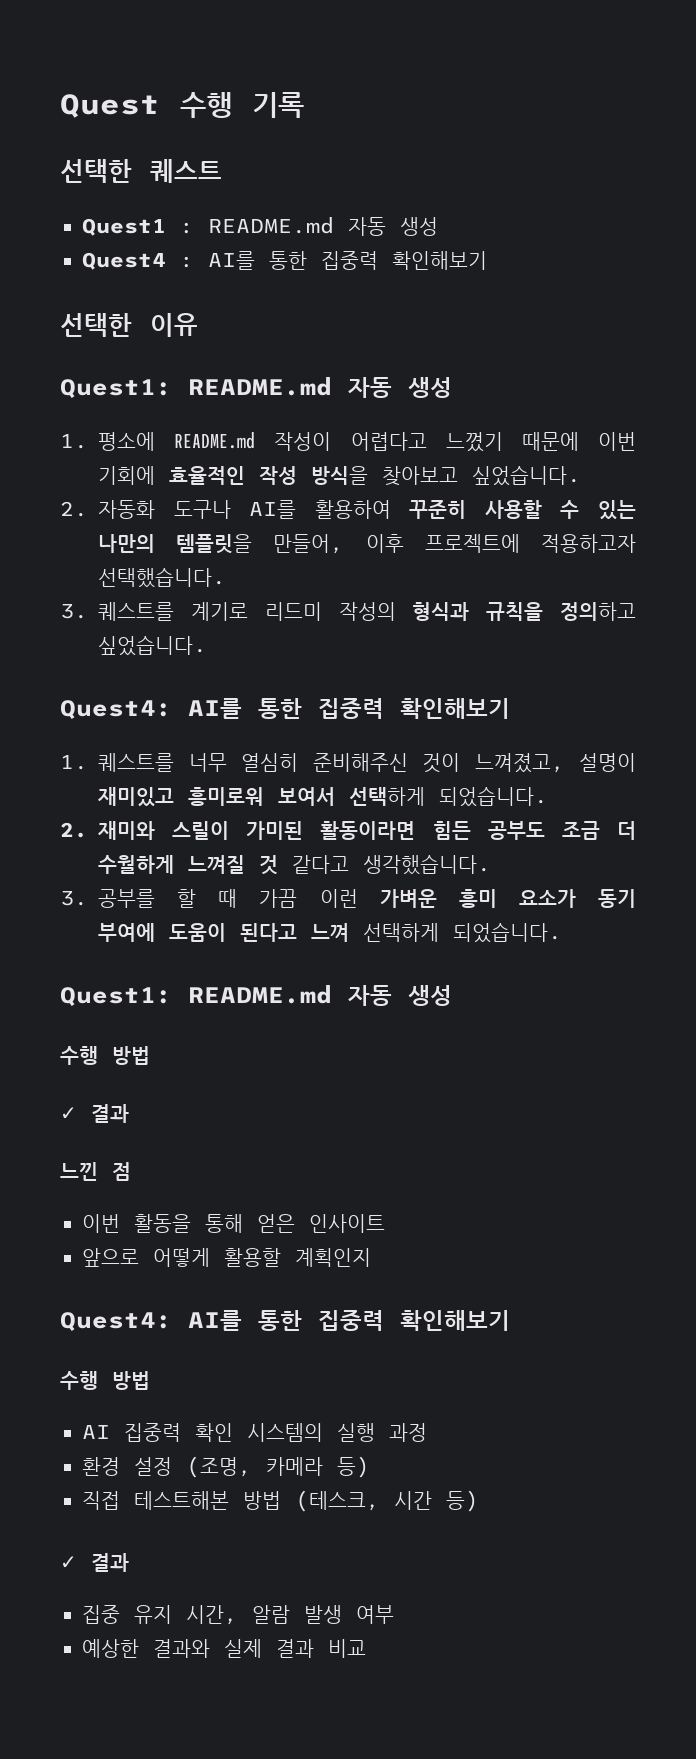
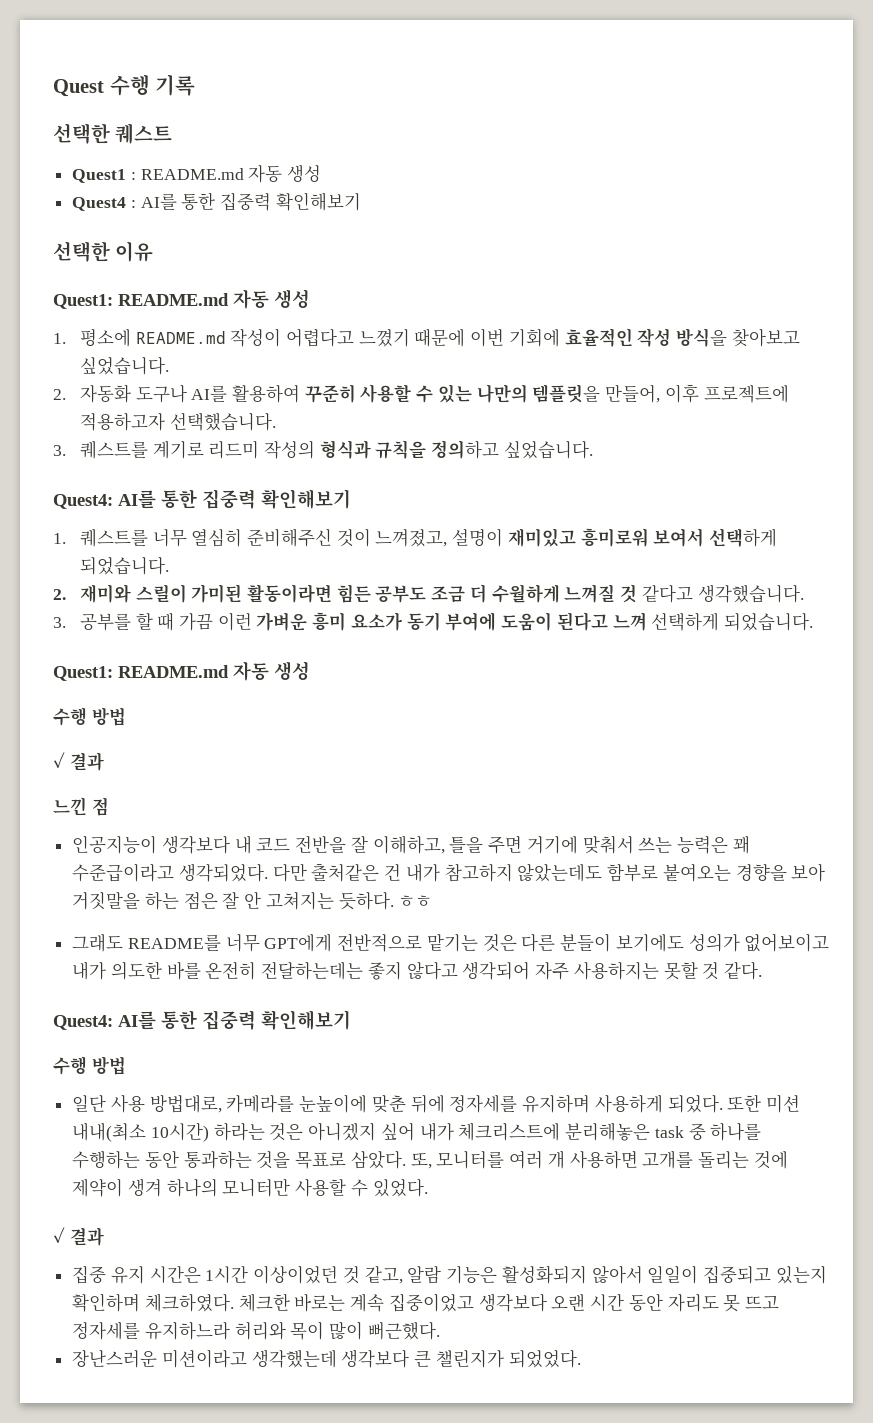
- 이번 활동을 통해 얻은 인사이트
- 앞으로 어떻게 활용할 계획인지
+ 인공지능이 생각보다 내 코드 전반을 잘 이해하고, 틀을 주면 거기에 맞춰서 쓰는 능력은 꽤 수준급이라고 생각되었다. 다만 출처같은 건 내가 참고하지 않았는데도 함부로 붙여오는 경향을 보아 거짓말을 하는 점은 잘 안 고쳐지는 듯하다. ㅎㅎ
+ 그래도 README를 너무 GPT에게 전반적으로 맡기는 것은 다른 분들이 보기에도 성의가 없어보이고 내가 의도한 바를 온전히 전달하는데는 좋지 않다고 생각되어 자주 사용하지는 못할 것 같다.
- AI 집중력 확인 시스템의 실행 과정
- 환경 설정 (조명, 카메라 등)
- 직접 테스트해본 방법 (테스크, 시간 등)
+ 일단 사용 방법대로, 카메라를 눈높이에 맞춘 뒤에 정자세를 유지하며 사용하게 되었다. 또한 미션 내내(최소 10시간) 하라는 것은 아니겠지 싶어 내가 체크리스트에 분리해놓은 task 중 하나를 수행하는 동안 통과하는 것을 목표로 삼았다. 또, 모니터를 여러 개 사용하면 고개를 돌리는 것에 제약이 생겨 하나의 모니터만 사용할 수 있었다.
  ✓ 결과
- 집중 유지 시간, 알람 발생 여부
- 예상한 결과와 실제 결과 비교
+ 집중 유지 시간은 1시간 이상이었던 것 같고, 알람 기능은 활성화되지 않아서 일일이 집중되고 있는지 확인하며 체크하였다. 체크한 바로는 계속 집중이었고 생각보다 오랜 시간 동안 자리도 못 뜨고 정자세를 유지하느라 허리와 목이 많이 뻐근했다.
+ 장난스러운 미션이라고 생각했는데 생각보다 큰 챌린지가 되었었다.

